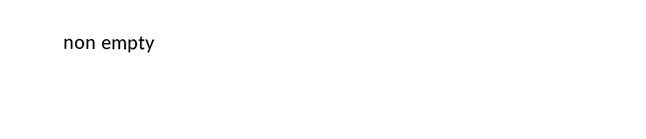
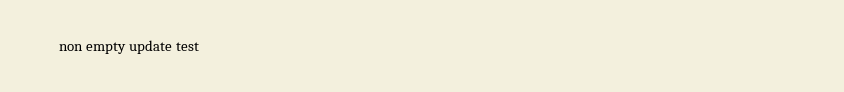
- non empty
+ non empty update test

